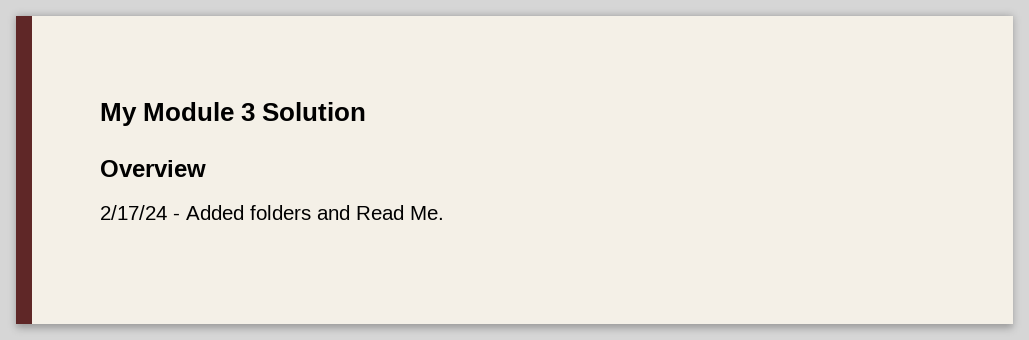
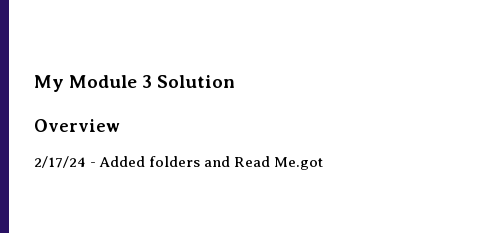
- 2/17/24 - Added folders and Read Me.
+ 2/17/24 - Added folders and Read Me.got

